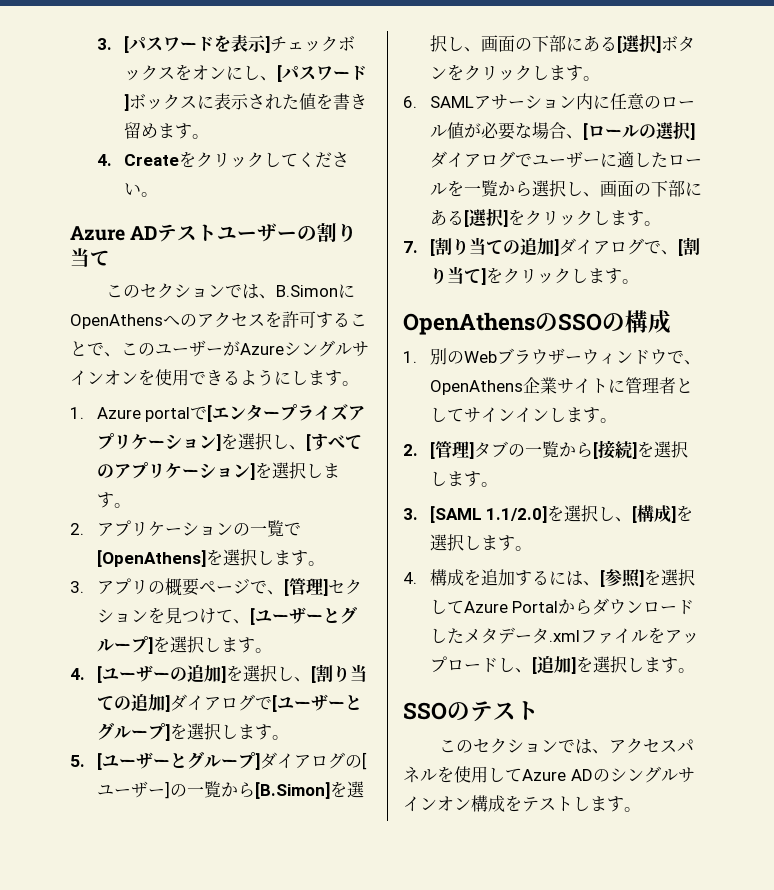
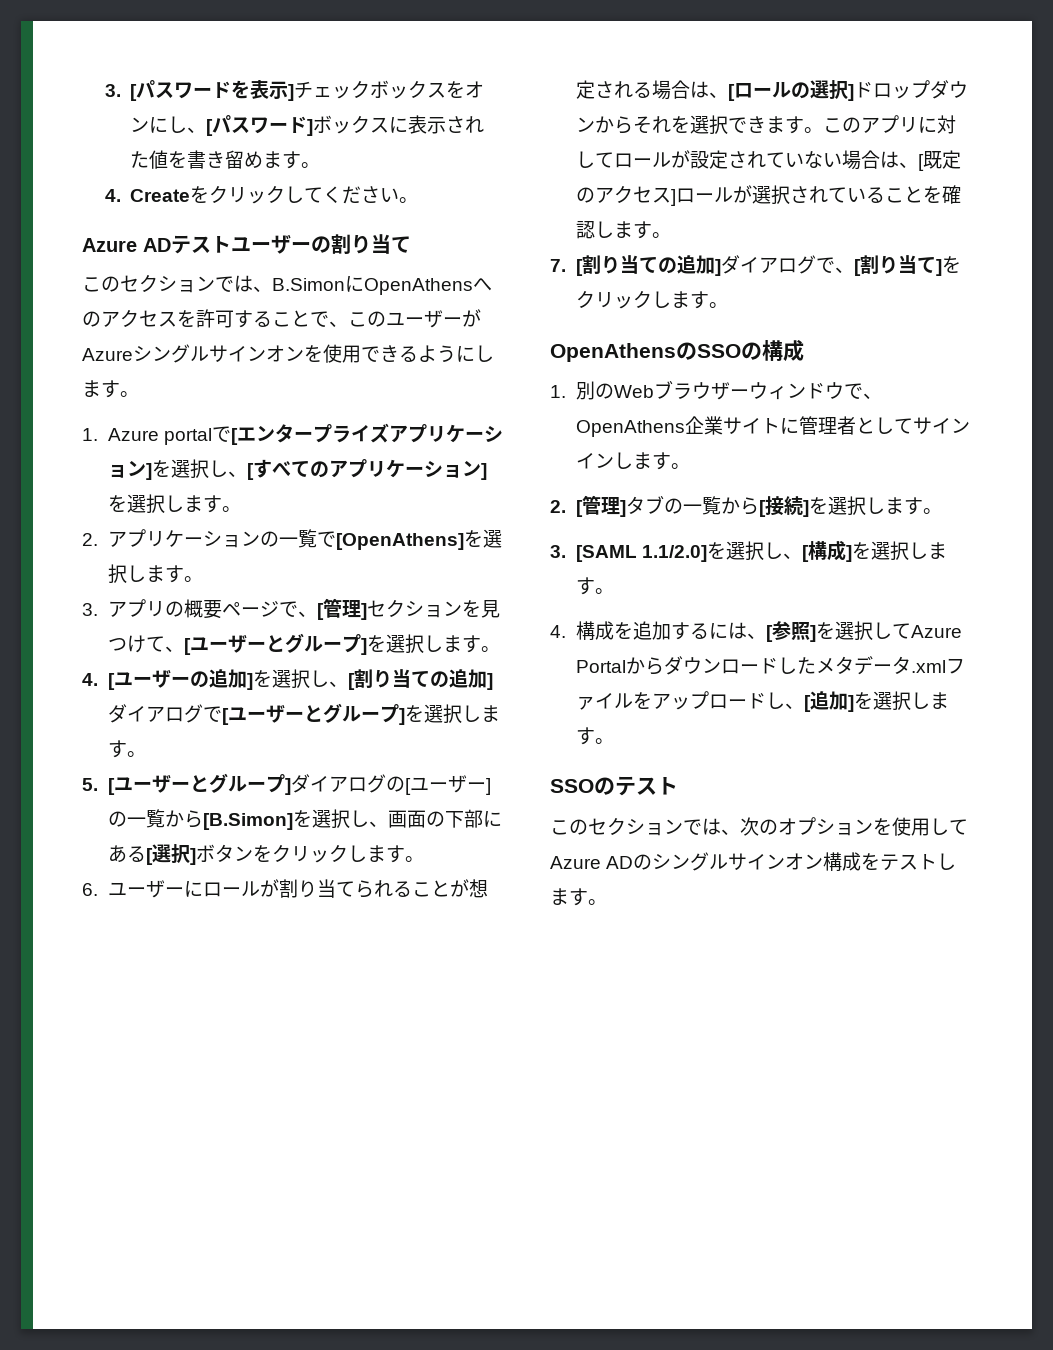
- 6. SAMLアサーション内に任意のロール値が必要な場合、[ロールの選択]ダイアログでユーザーに適したロールを一覧から選択し、画面の下部にある[選択]をクリックします。
+ 6.ユーザーにロールが割り当てられることが想定される場合は、[ロールの選択]ドロップダウンからそれを選択できます。このアプリに対してロールが設定されていない場合は、[既定のアクセス]ロールが選択されていることを確認します。
- このセクションでは、アクセスパネルを使用してAzure ADのシングルサインオン構成をテストします。
+ このセクションでは、次のオプションを使用してAzure ADのシングルサインオン構成をテストします。

